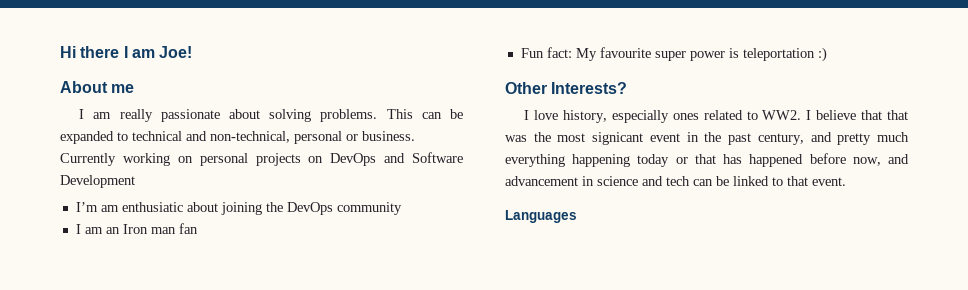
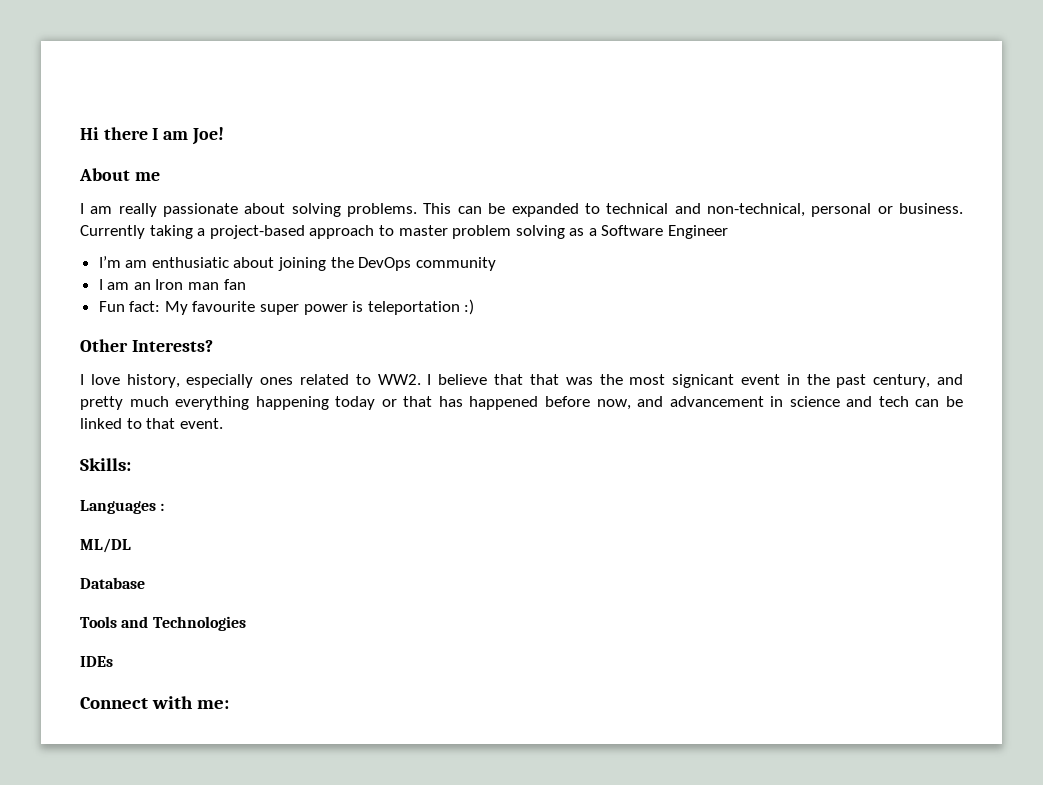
- Currently working on personal projects on DevOps and Software Development
+ Currently taking a project-based approach to master problem solving as a Software Engineer
+ Skills:
- Languages
+ Languages :
+ ML/DL
+ Database
+ Tools and Technologies
+ IDEs
+ Connect with me:

